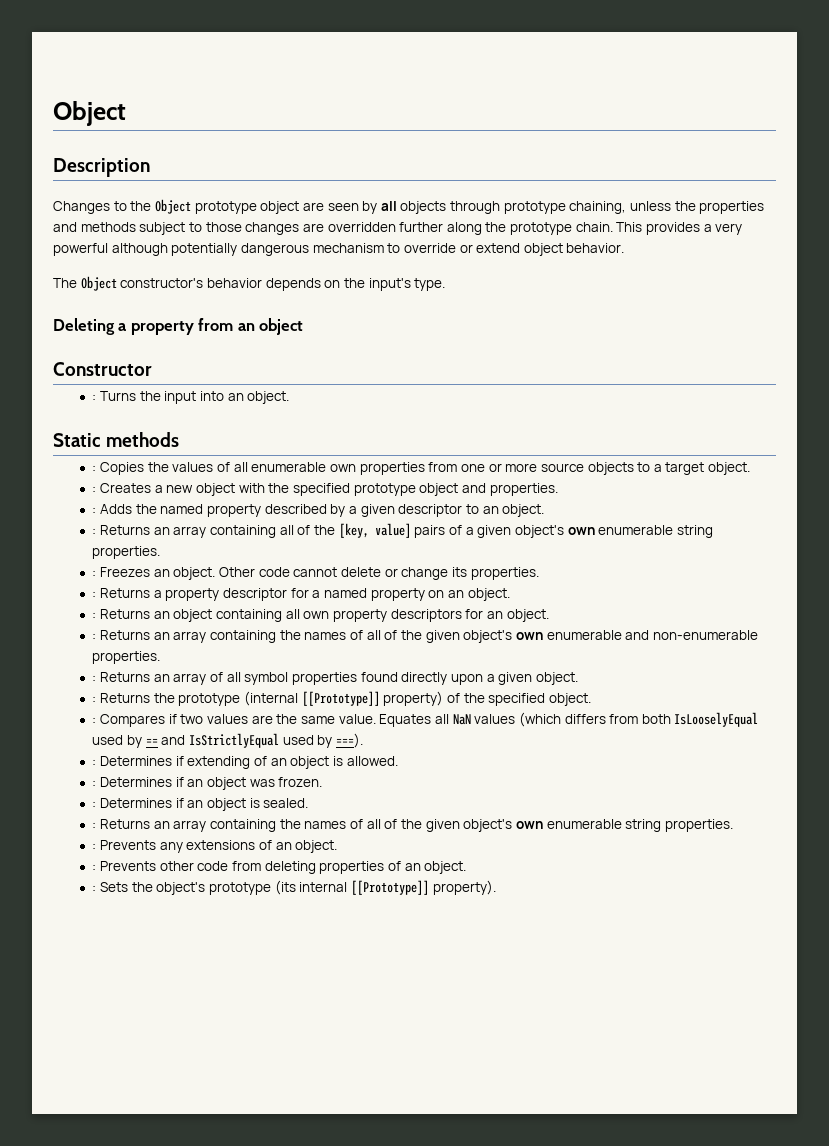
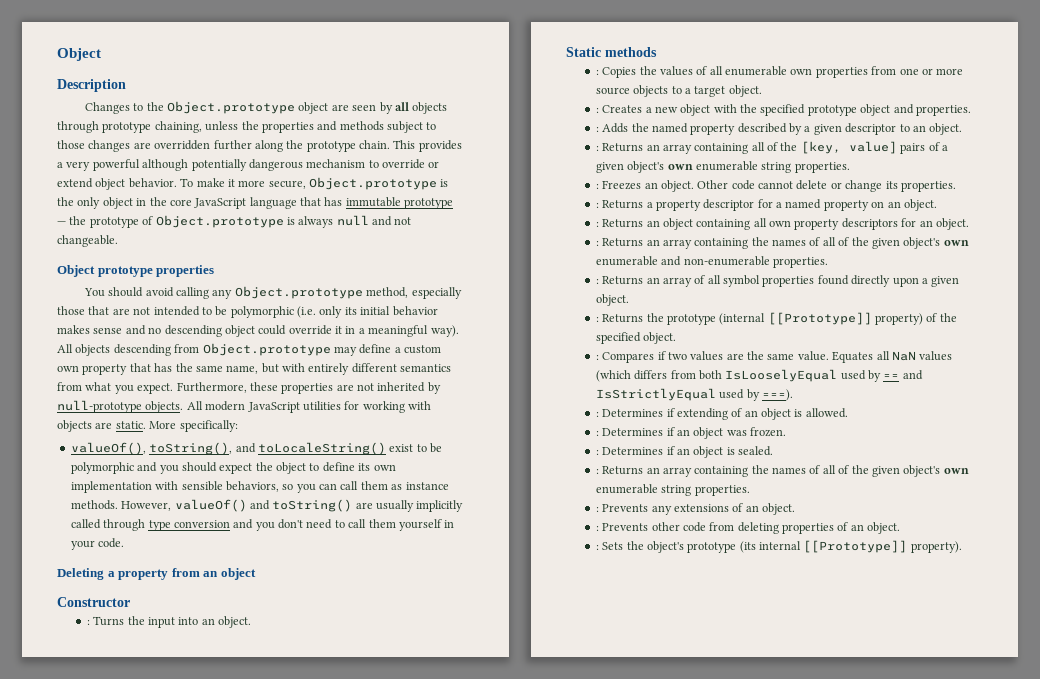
- Changes to the Object prototype object are seen by all objects through prototype chaining, unless the properties and methods subject to those changes are overridden further along the prototype chain.
+ Changes to the Object.prototype object are seen by all objects through prototype chaining, unless the properties and methods subject to those changes are overridden further along the prototype chain.
- This provides a very powerful although potentially dangerous mechanism to override or extend object behavior.
- The Object constructor's behavior depends on the input's type.
+ This provides a very powerful although potentially dangerous mechanism to override or extend object behavior. To make it more secure, Object.prototype is the only object in the core JavaScript language that has immutable prototype — the prototype of Object.prototype is always null and not changeable.
+ Object prototype properties
+ You should avoid calling any Object.prototype method, especially those that are not intended to be polymorphic (i.e. only its initial behavior makes sense and no descending object could override it in a meaningful way). All objects descending from Object.prototype may define a custom own property that has the same name, but with entirely different semantics from what you expect. Furthermore, these properties are not inherited by null-prototype objects. All modern JavaScript utilities for working with objects are static. More specifically:
+ valueOf(), toString(), and toLocaleString() exist to be polymorphic and you should expect the object to define its own implementation with sensible behaviors, so you can call them as instance methods. However, valueOf() and toString() are usually implicitly called through type conversion and you don't need to call them yourself in your code.

